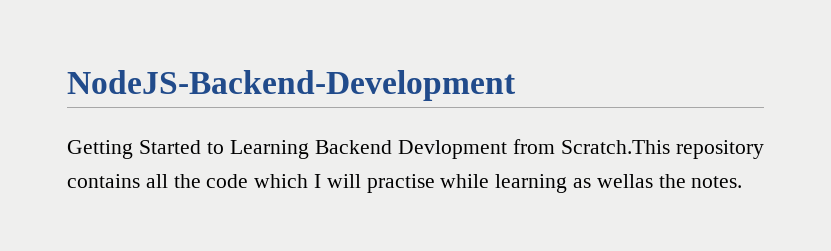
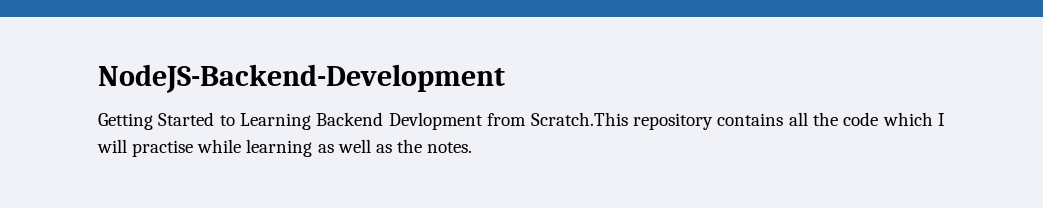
- Getting Started to Learning Backend Devlopment from Scratch.This repository contains all the code which I will practise while learning as wellas the notes.
+ Getting Started to Learning Backend Devlopment from Scratch.This repository contains all the code which I will practise while learning as well as the notes.

